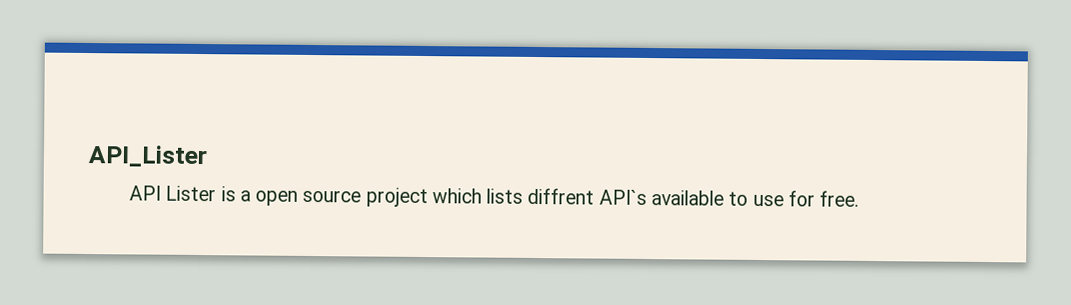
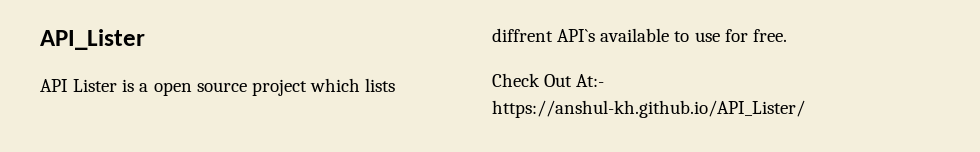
+ Check Out At:- https://anshul-kh.github.io/API_Lister/

